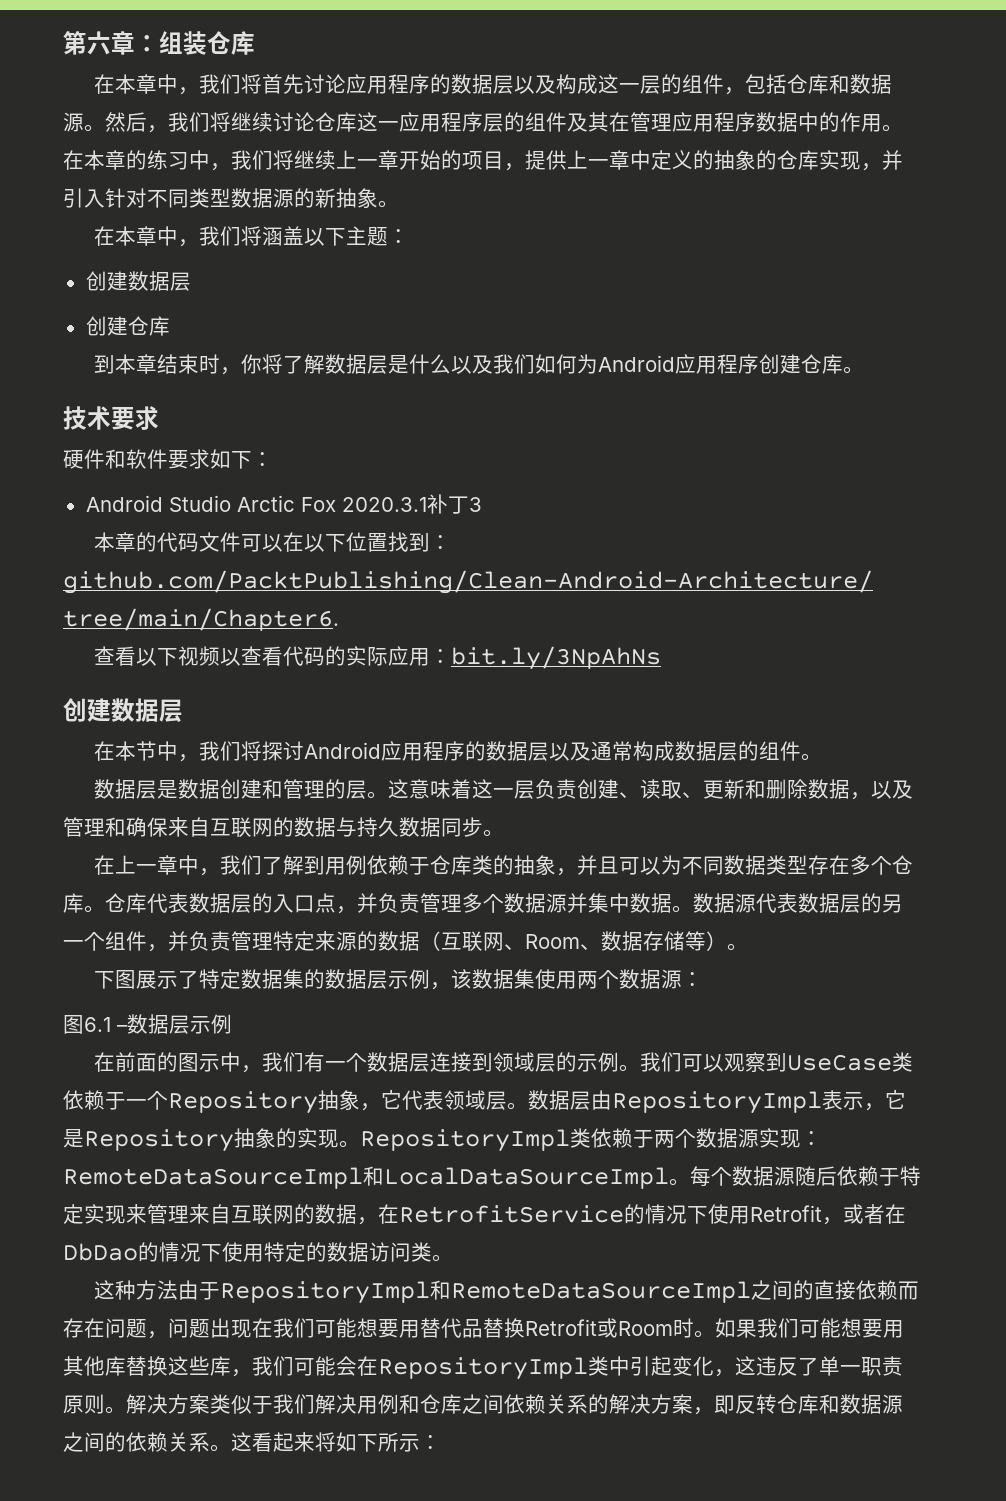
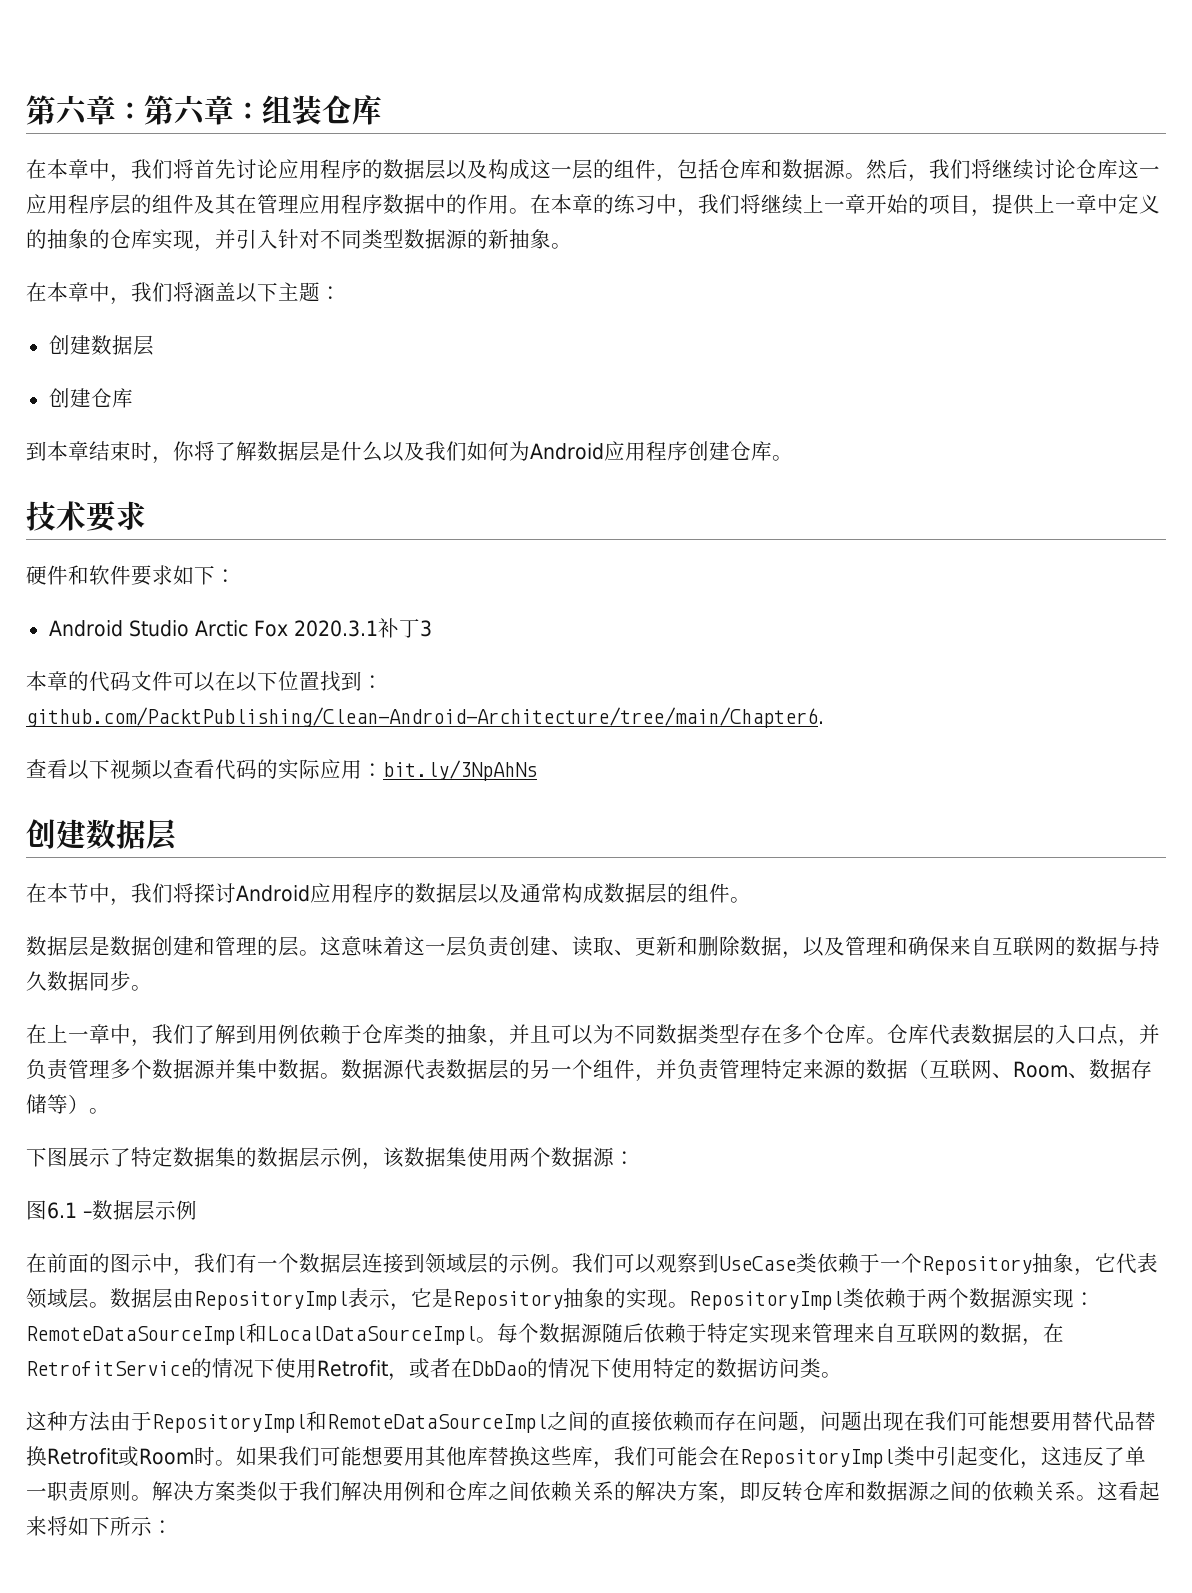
- 第六章：组装仓库
+ 第六章：第六章：组装仓库

